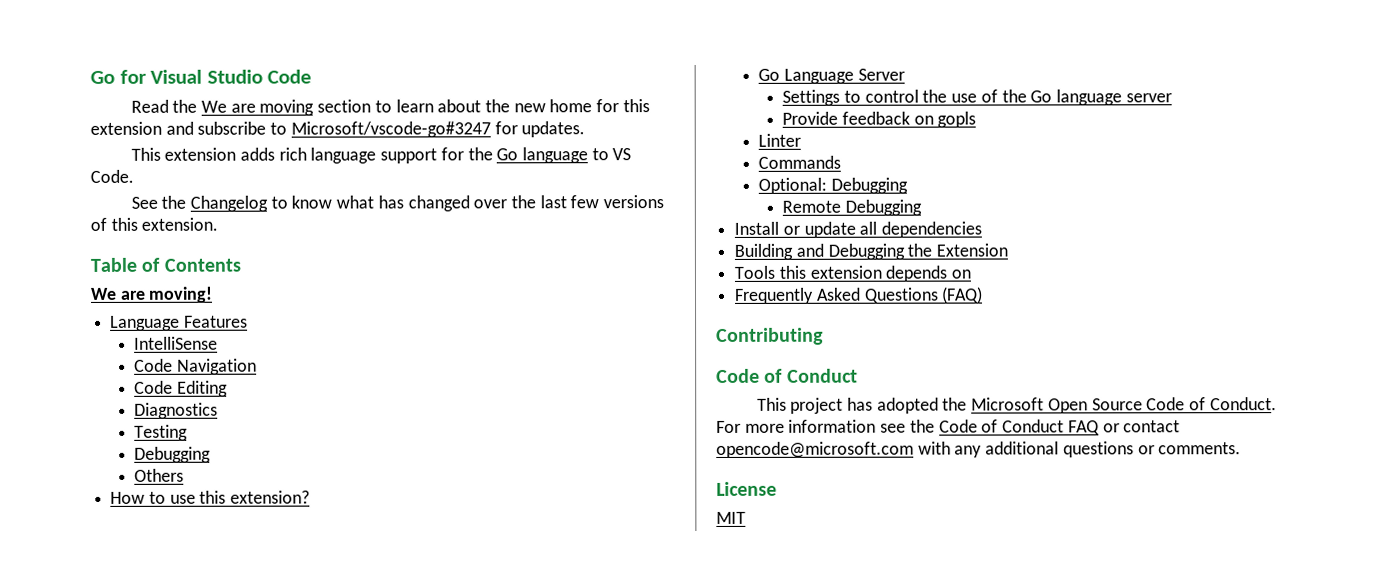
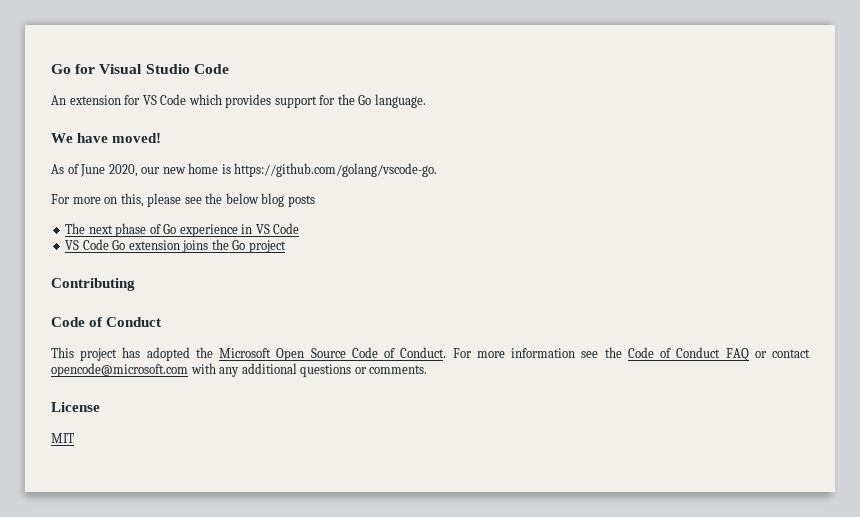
- Read the We are moving section to learn about the new home for this extension and subscribe to Microsoft/vscode-go#3247 for updates.
- This extension adds rich language support for the Go language to VS Code.
- See the Changelog to know what has changed over the last few versions of this extension.
- Table of Contents
- We are moving!
- Language Features
- IntelliSense
- Code Navigation
- Code Editing
- Diagnostics
- Testing
- Debugging
- Others
- How to use this extension?
- Go Language Server
- Settings to control the use of the Go language server
- Provide feedback on gopls
- Linter
- Commands
- Optional: Debugging
- Remote Debugging
- Install or update all dependencies
- Building and Debugging the Extension
- Tools this extension depends on
- Frequently Asked Questions (FAQ)
+ An extension for VS Code which provides support for the Go language.
+ We have moved!
+ As of June 2020, our new home is https://github.com/golang/vscode-go.
+ For more on this, please see the below blog posts
+ The next phase of Go experience in VS Code
+ VS Code Go extension joins the Go project

